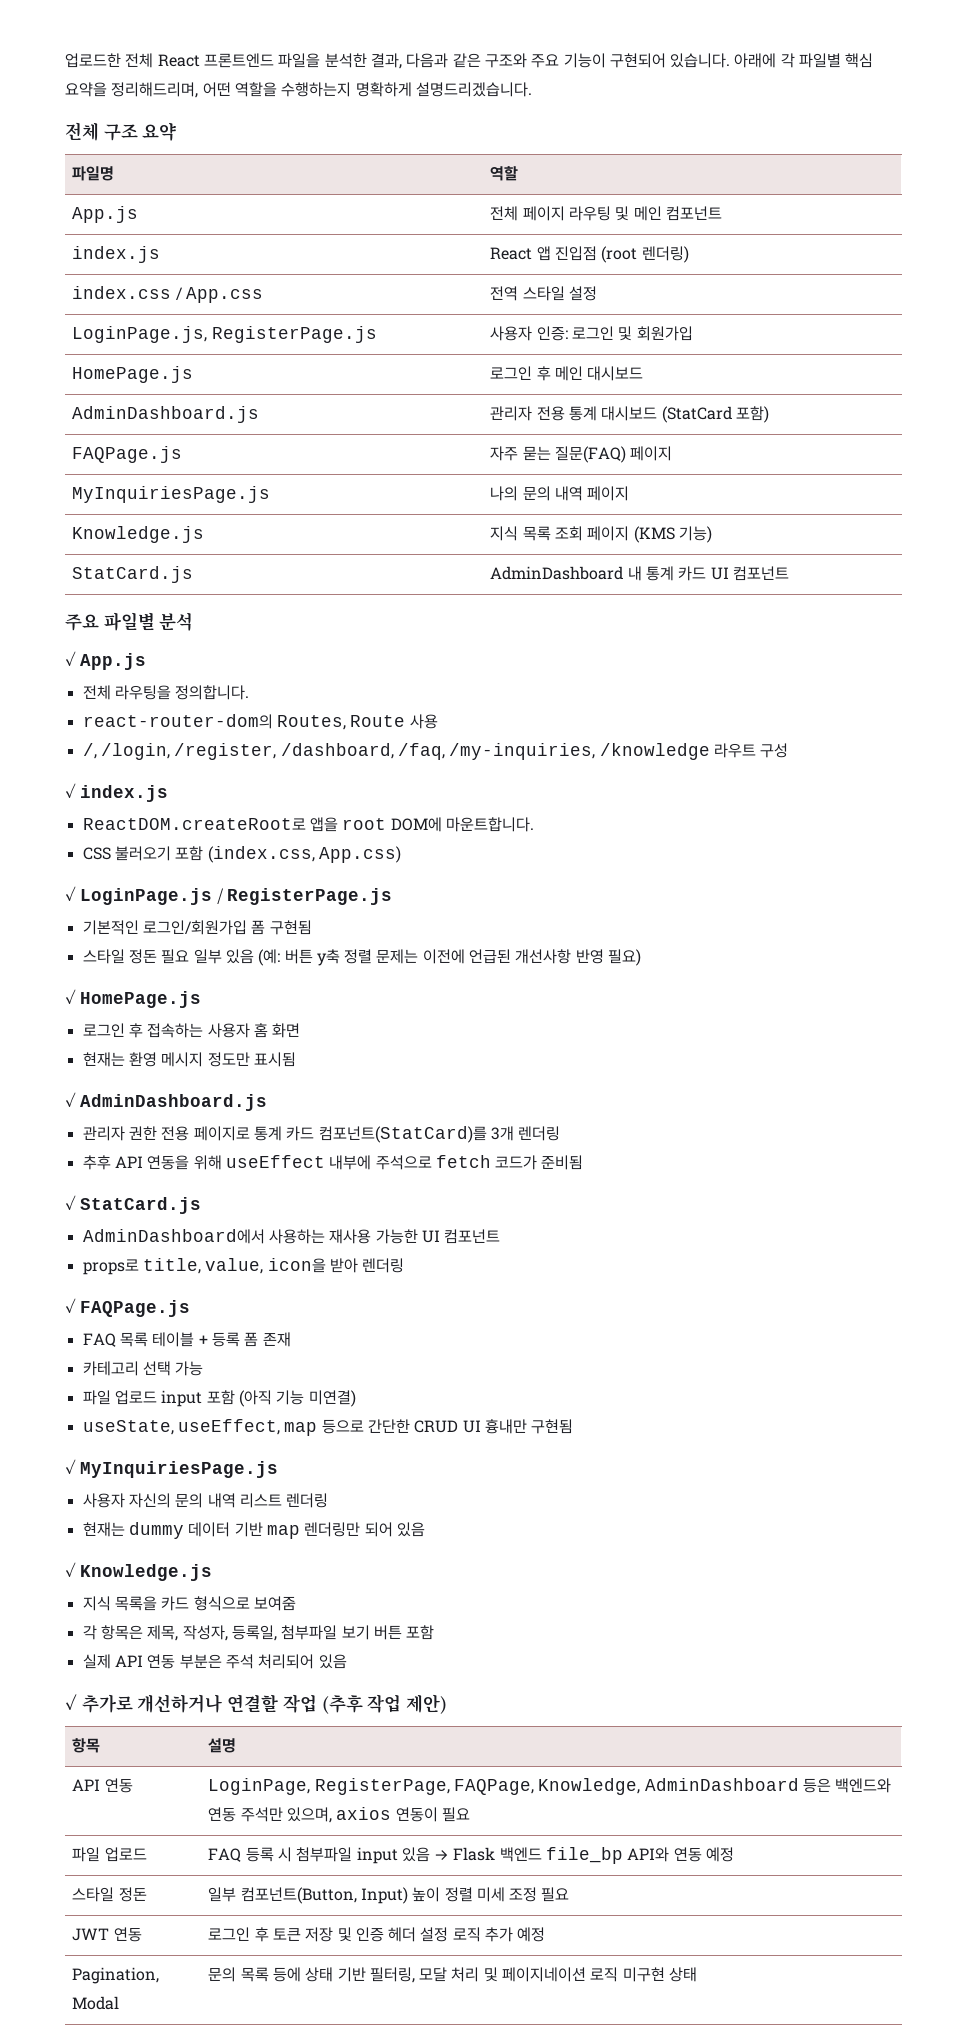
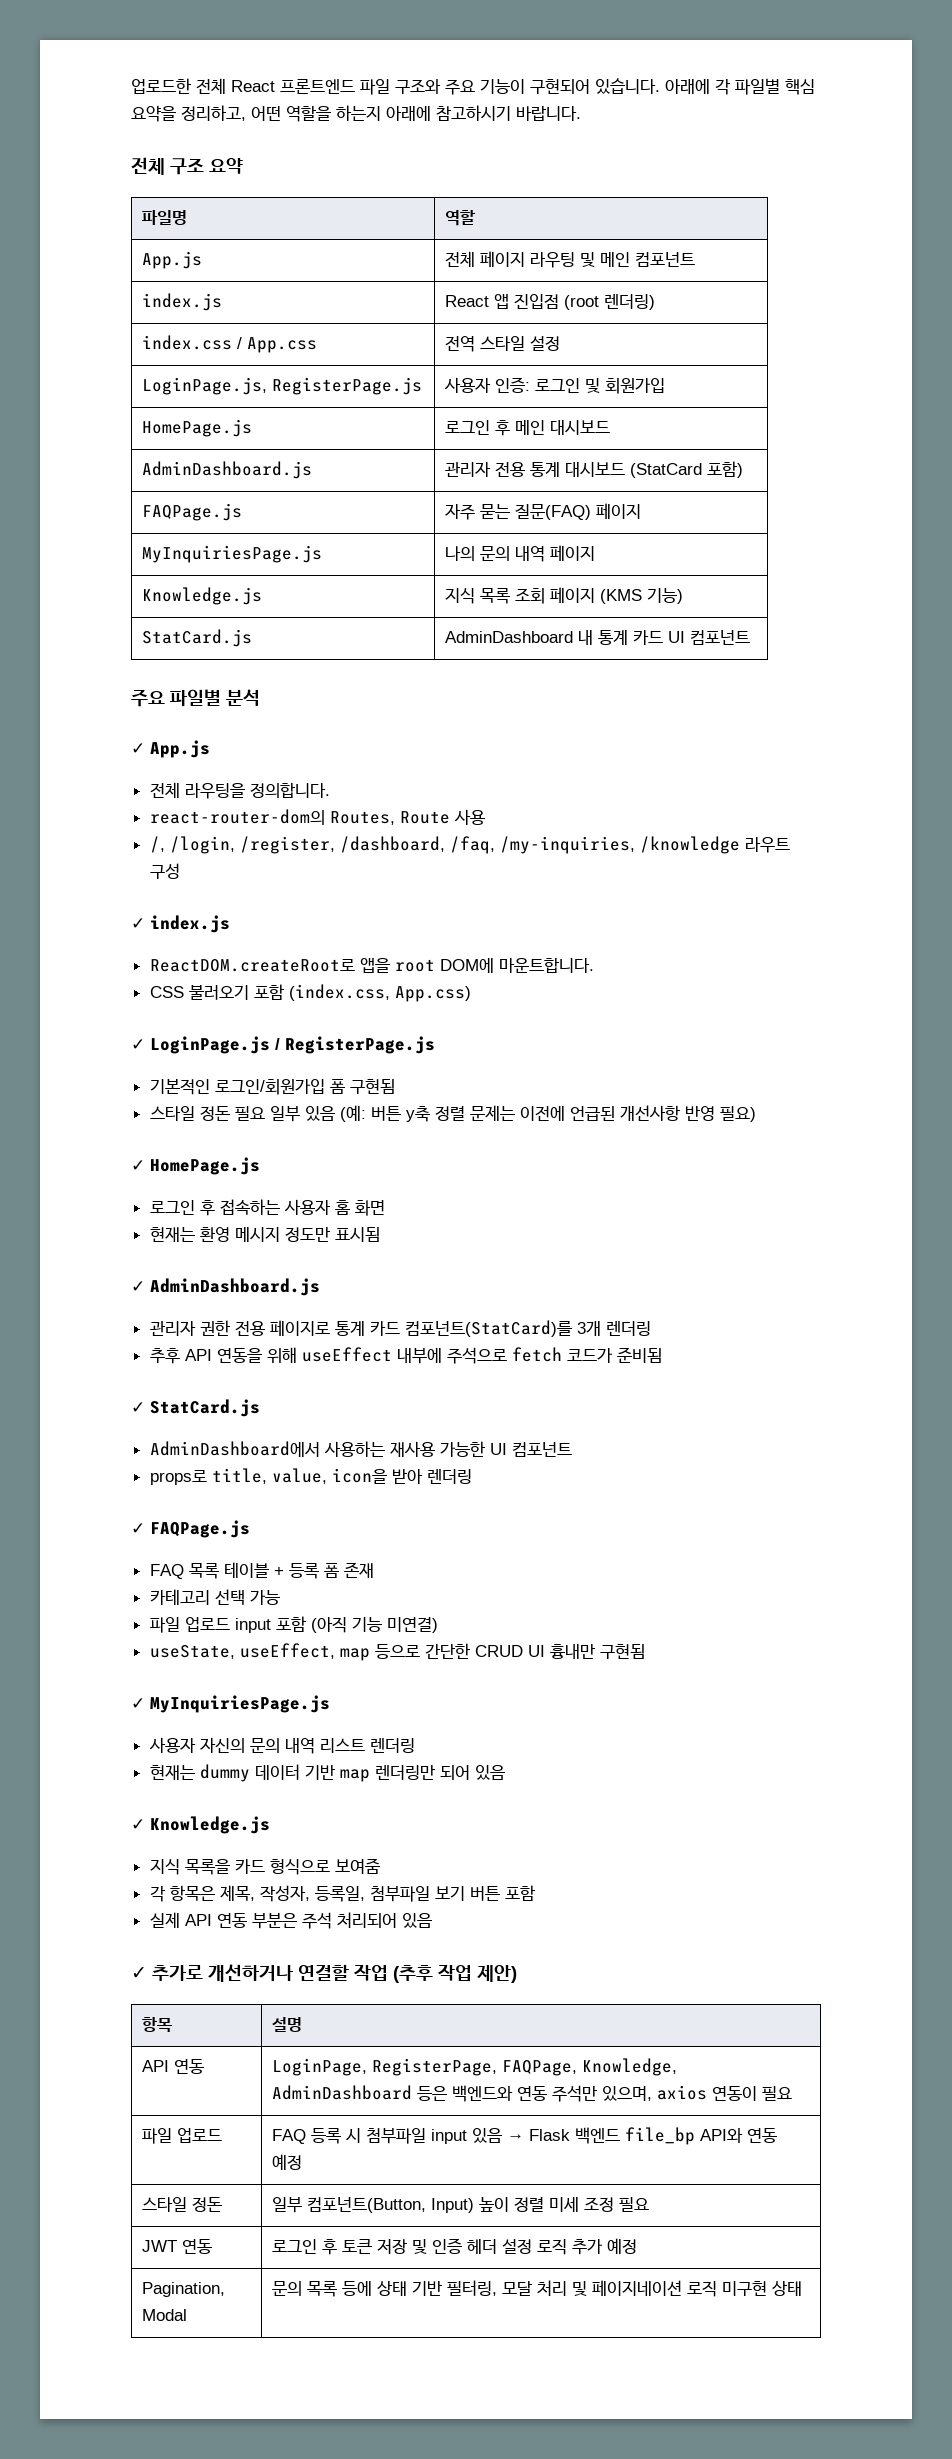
- 업로드한 전체 React 프론트엔드 파일을 분석한 결과, 다음과 같은 구조와 주요 기능이 구현되어 있습니다.
+ 업로드한 전체 React 프론트엔드 파일 구조와 주요 기능이 구현되어 있습니다.
- 아래에 각 파일별 핵심 요약을 정리해드리며, 어떤 역할을 수행하는지 명확하게 설명드리겠습니다.
+ 아래에 각 파일별 핵심 요약을 정리하고, 어떤 역할을 하는지 아래에 참고하시기 바랍니다.

